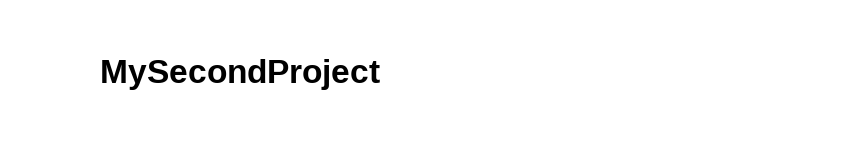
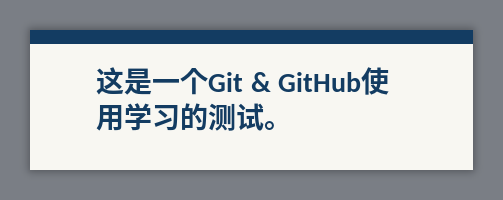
- MySecondProject
+ 这是一个Git & GitHub使用学习的测试。

